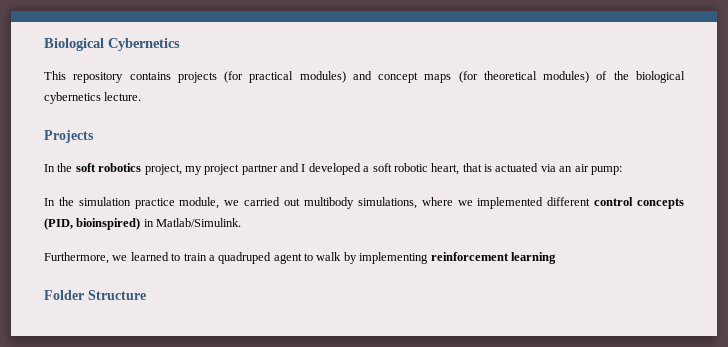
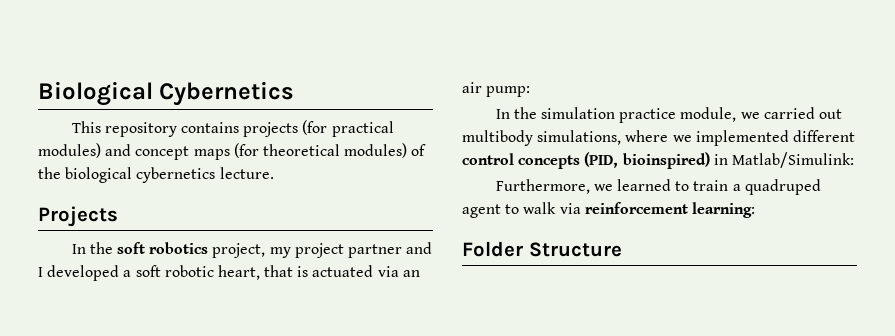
- In the simulation practice module, we carried out multibody simulations, where we implemented different control concepts (PID, bioinspired) in Matlab/Simulink.
+ In the simulation practice module, we carried out multibody simulations, where we implemented different control concepts (PID, bioinspired) in Matlab/Simulink:
- Furthermore, we learned to train a quadruped agent to walk by implementing reinforcement learning
+ Furthermore, we learned to train a quadruped agent to walk via reinforcement learning:

